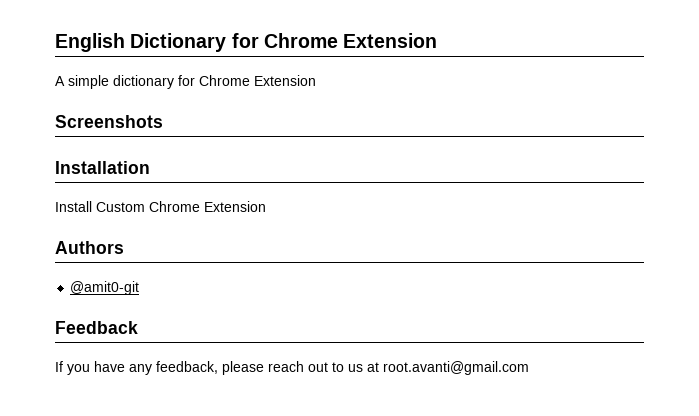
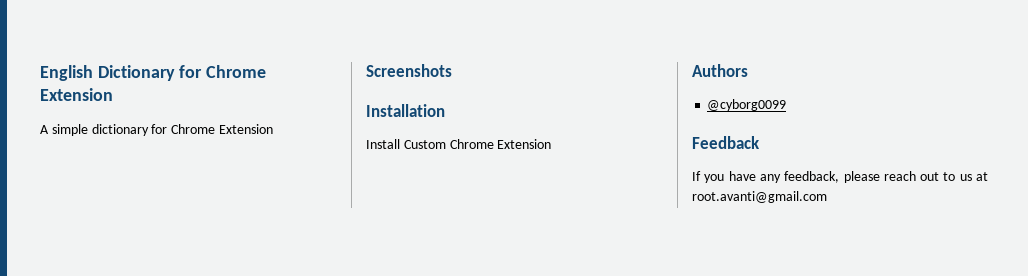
- @amit0-git
+ @cyborg0099

